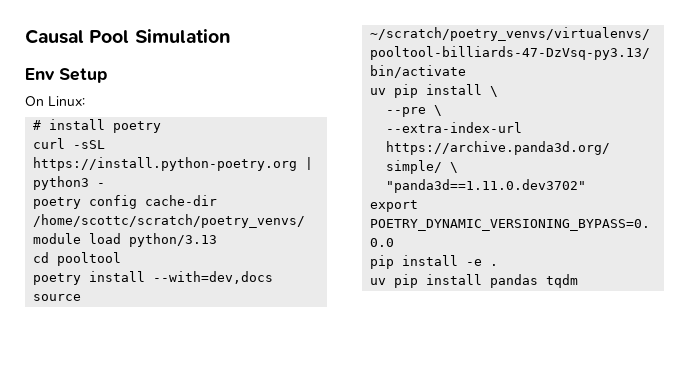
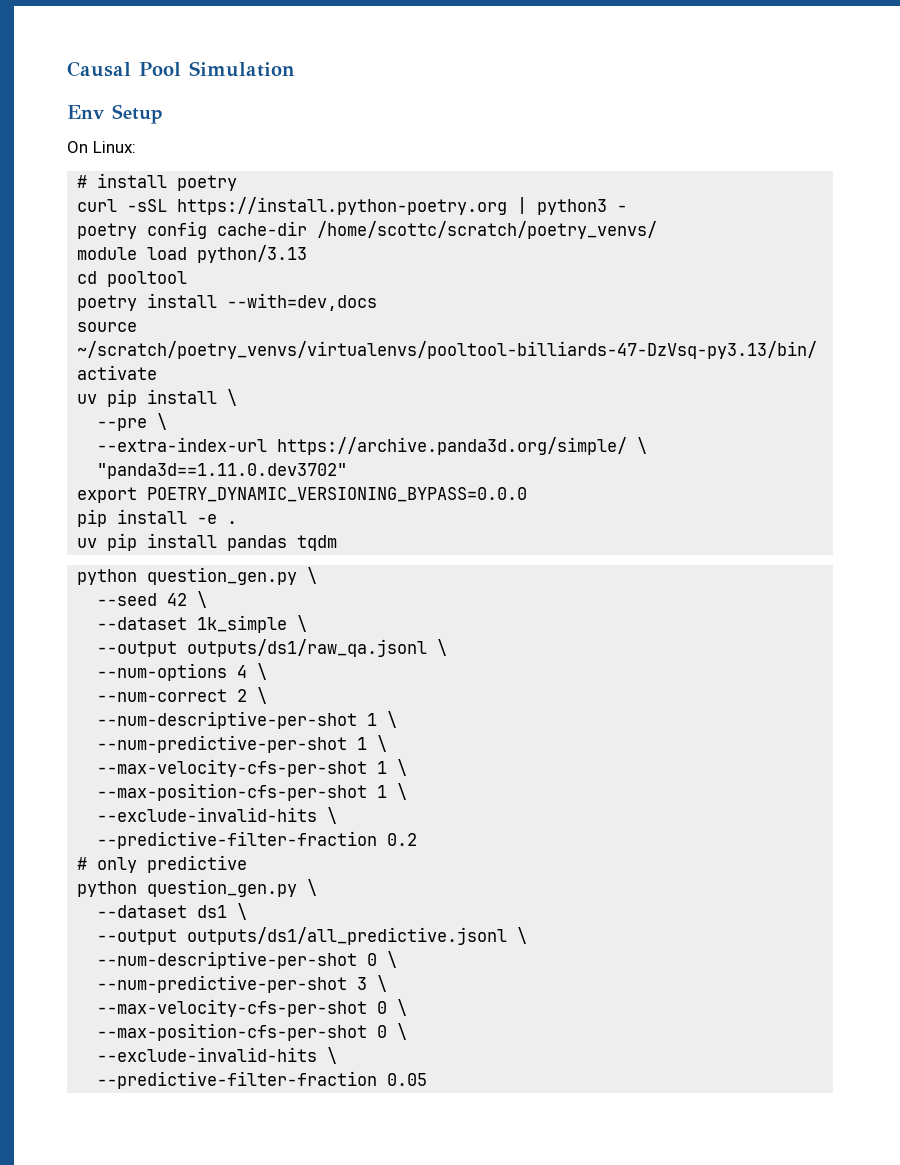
  uv pip install pandas tqdm
+ python question_gen.py \
+ --seed 42 \
+ --dataset 1k_simple \
+ --output outputs/ds1/raw_qa.jsonl \
+ --num-options 4 \
+ --num-correct 2 \
+ --num-descriptive-per-shot 1 \
+ --num-predictive-per-shot 1 \
+ --max-velocity-cfs-per-shot 1 \
+ --max-position-cfs-per-shot 1 \
+ --exclude-invalid-hits \
+ --predictive-filter-fraction 0.2
+ # only predictive
+ python question_gen.py \
+ --dataset ds1 \
+ --output outputs/ds1/all_predictive.jsonl \
+ --num-descriptive-per-shot 0 \
+ --num-predictive-per-shot 3 \
+ --max-velocity-cfs-per-shot 0 \
+ --max-position-cfs-per-shot 0 \
+ --exclude-invalid-hits \
+ --predictive-filter-fraction 0.05

